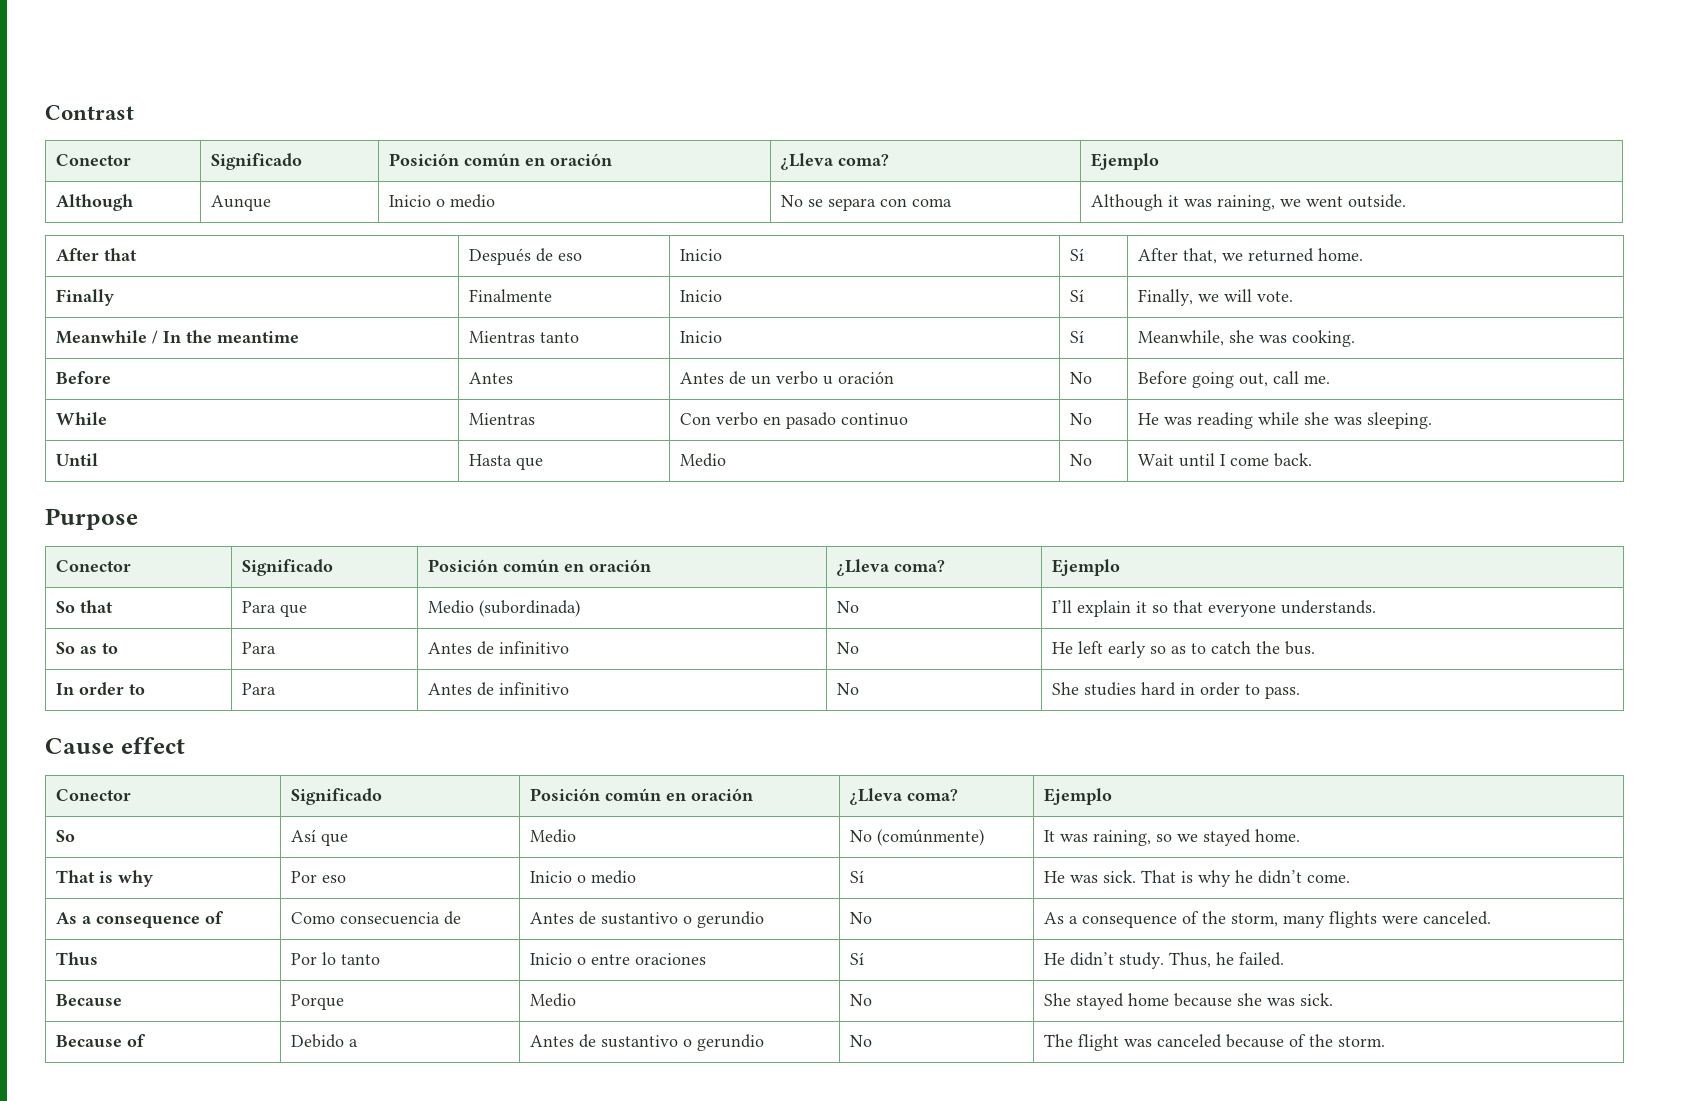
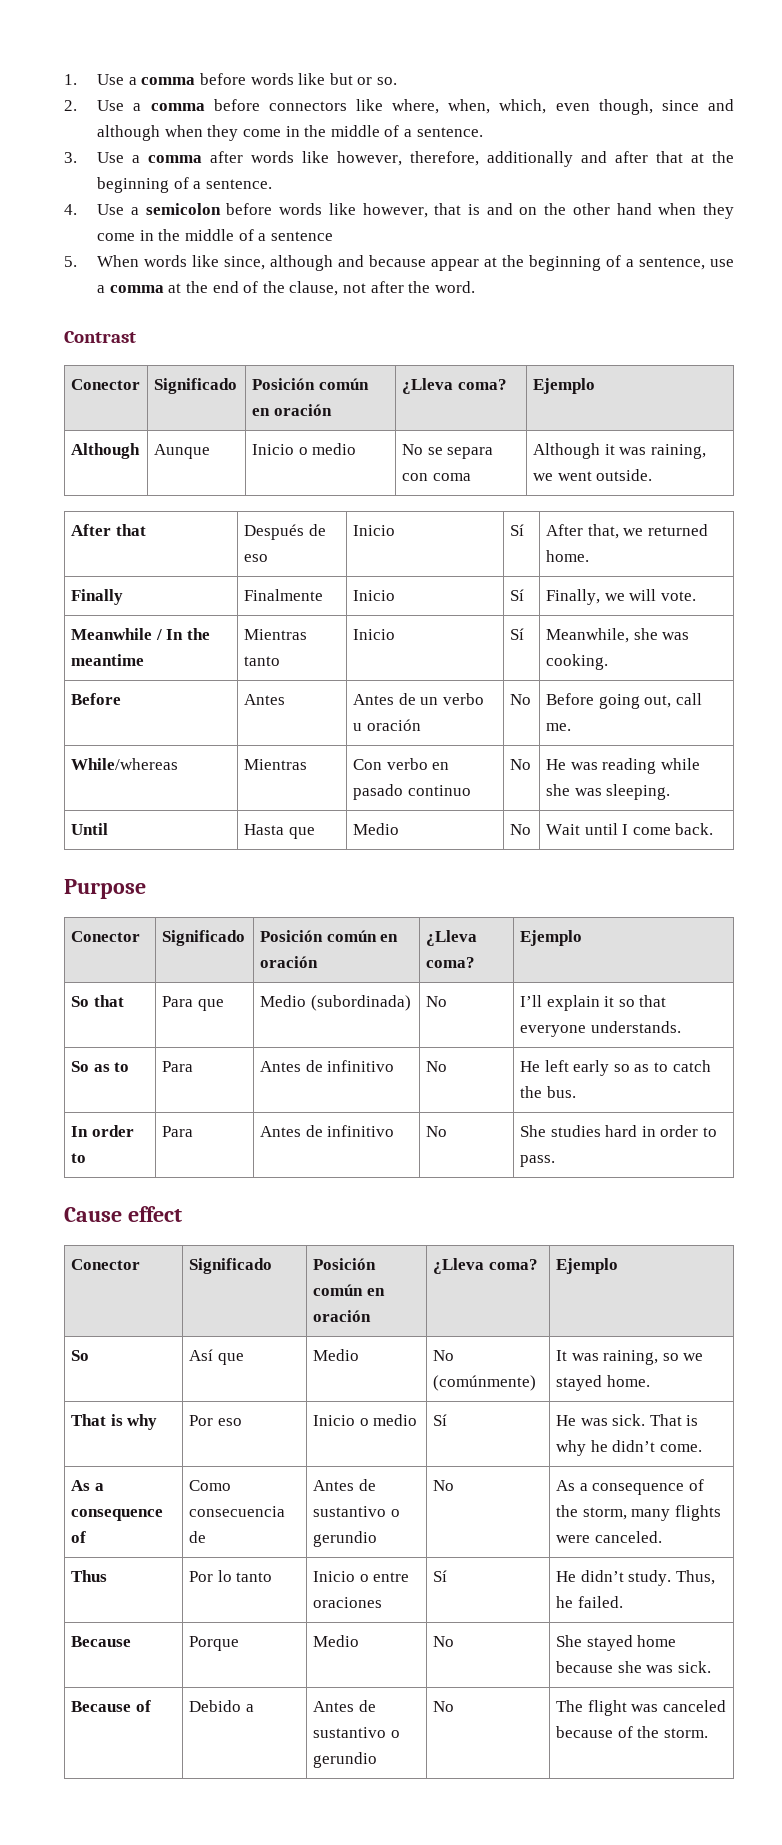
+ 1. Use a comma before words like but or so.
+ 2. Use a comma before connectors like where, when, which, even though, since and although when they come in the middle of a sentence.
+ 3. Use a comma after words like however, therefore, additionally and after that at the beginning of a sentence.
+ 4. Use a semicolon before words like however, that is and on the other hand when they come in the middle of a sentence
+ 5. When words like since, although and because appear at the beginning of a sentence, use a comma at the end of the clause, not after the word.
- While | Mientras | Con verbo en pasado continuo | No | He was reading while she was sleeping.
+ While/whereas | Mientras | Con verbo en pasado continuo | No | He was reading while she was sleeping.

